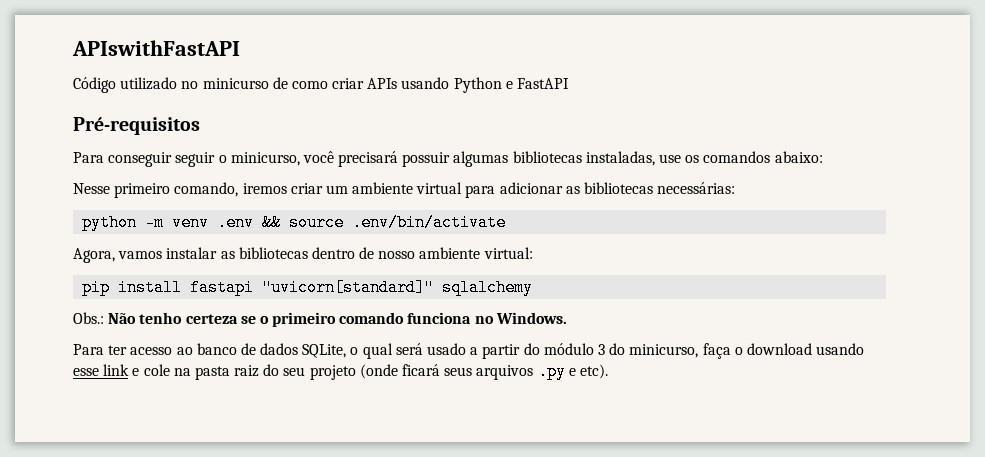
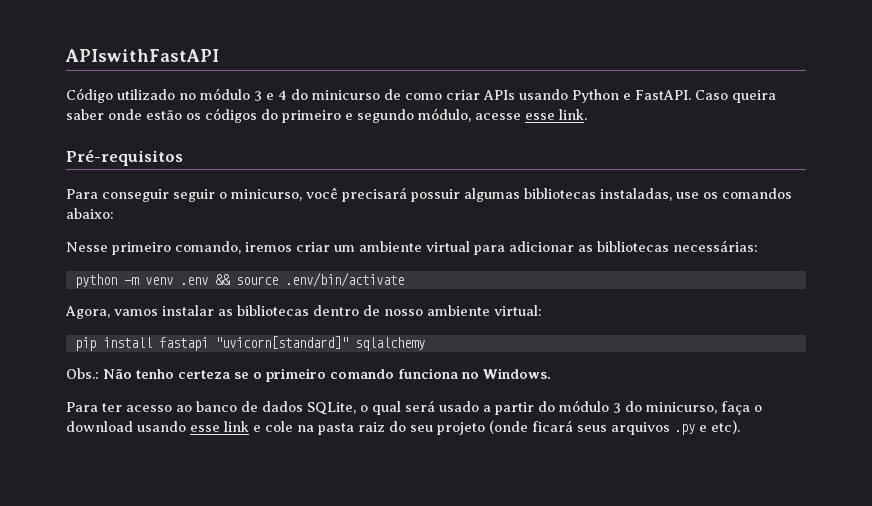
- Código utilizado no minicurso de como criar APIs usando Python e FastAPI
+ Código utilizado no módulo 3 e 4 do minicurso de como criar APIs usando Python e FastAPI. Caso queira saber onde estão os códigos do primeiro e segundo módulo, acesse esse link.

